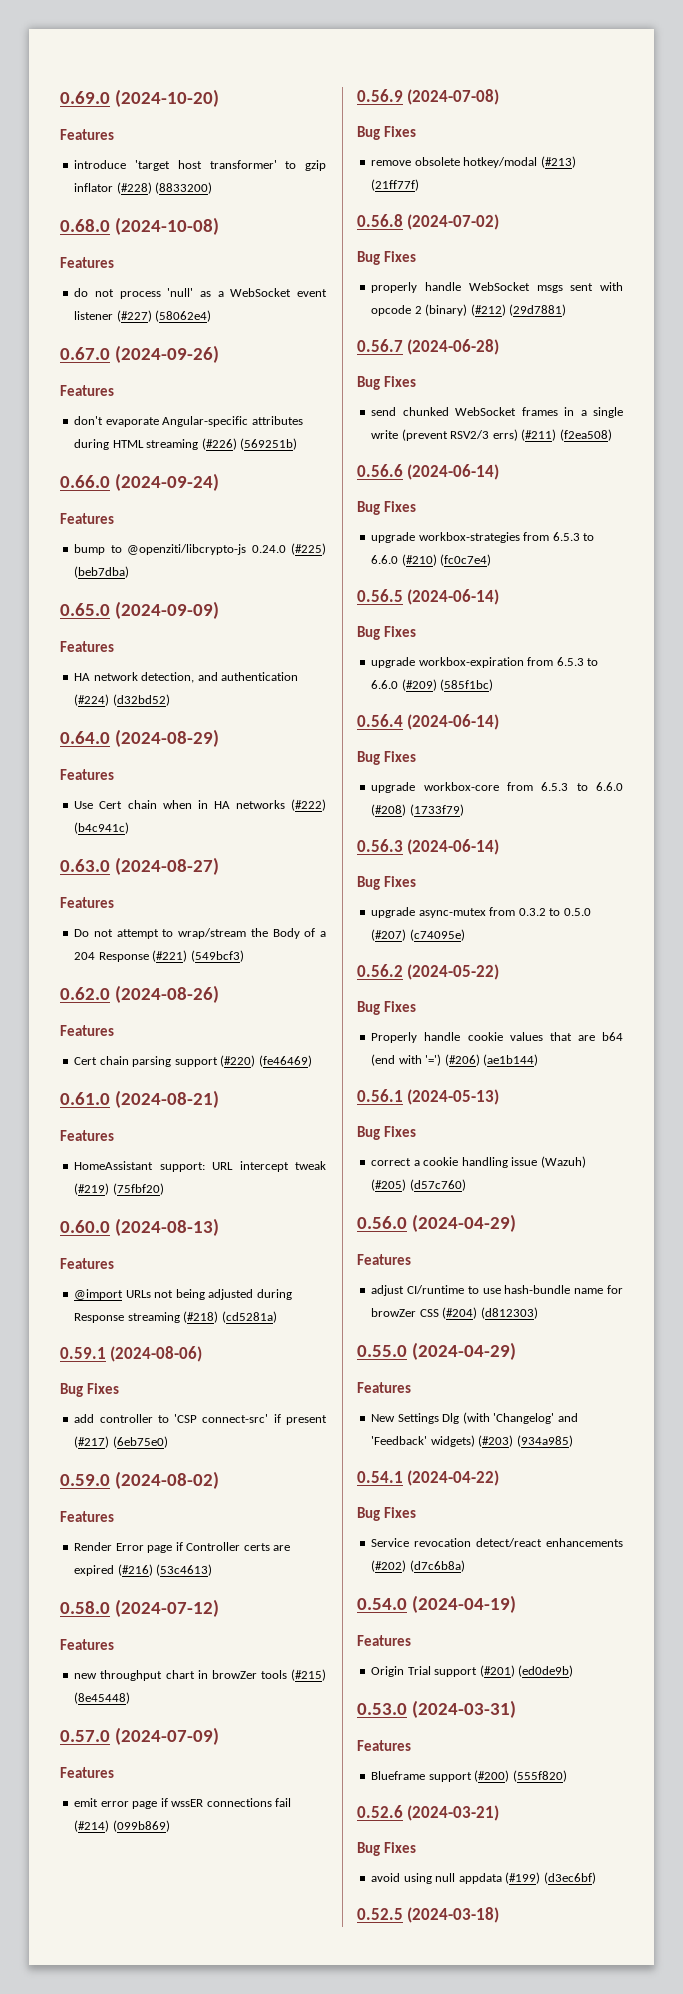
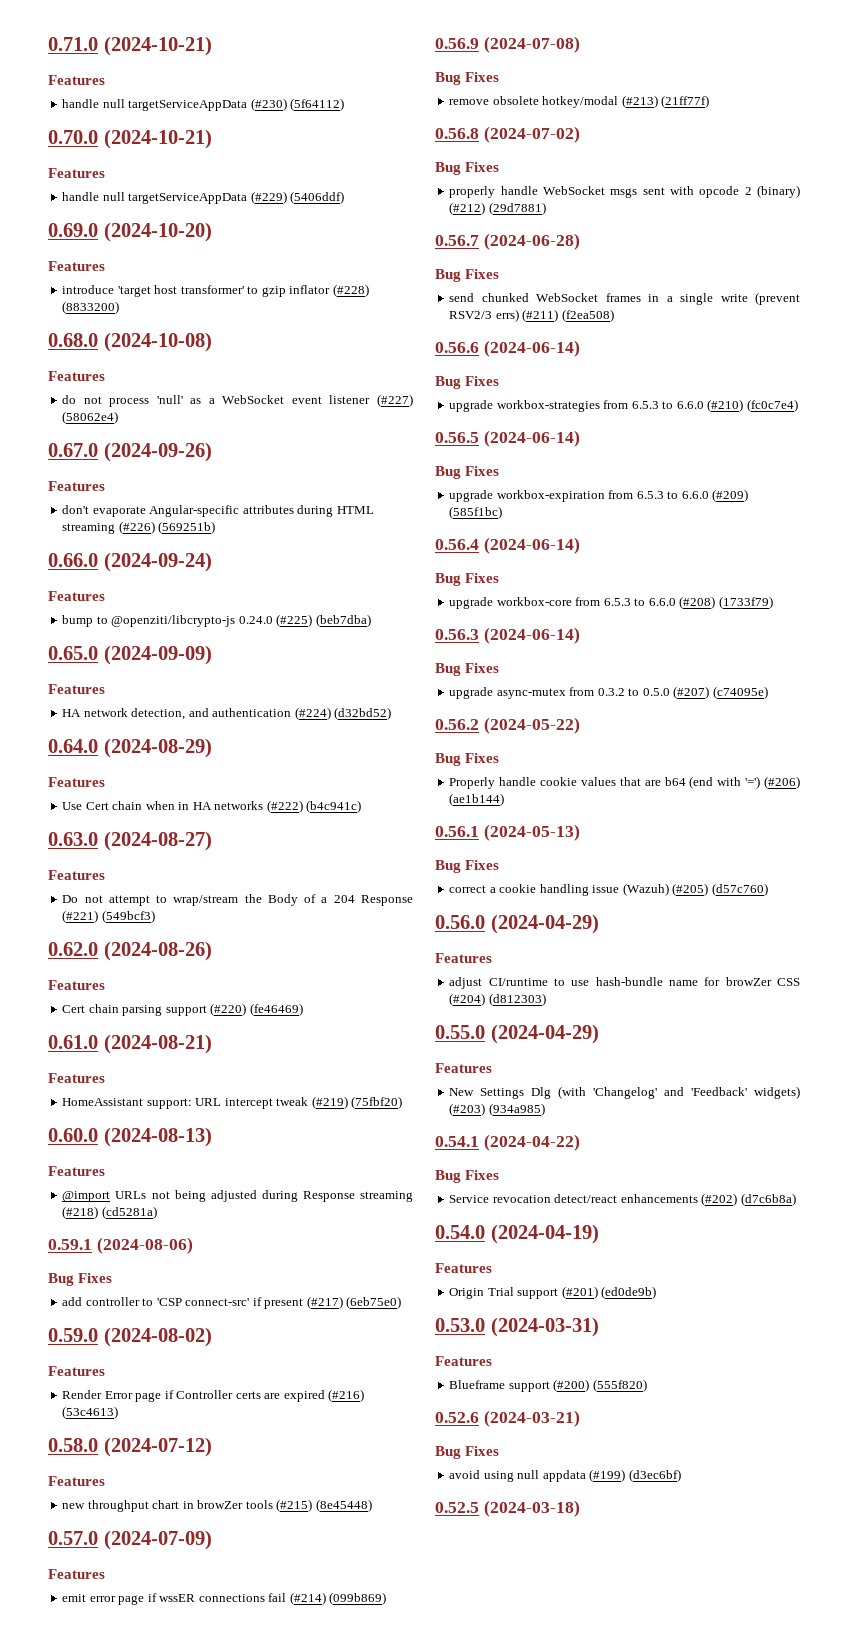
+ 0.71.0 (2024-10-21)
+ Features
+ handle null targetServiceAppData (#230) (5f64112)
+ 0.70.0 (2024-10-21)
+ Features
+ handle null targetServiceAppData (#229) (5406ddf)

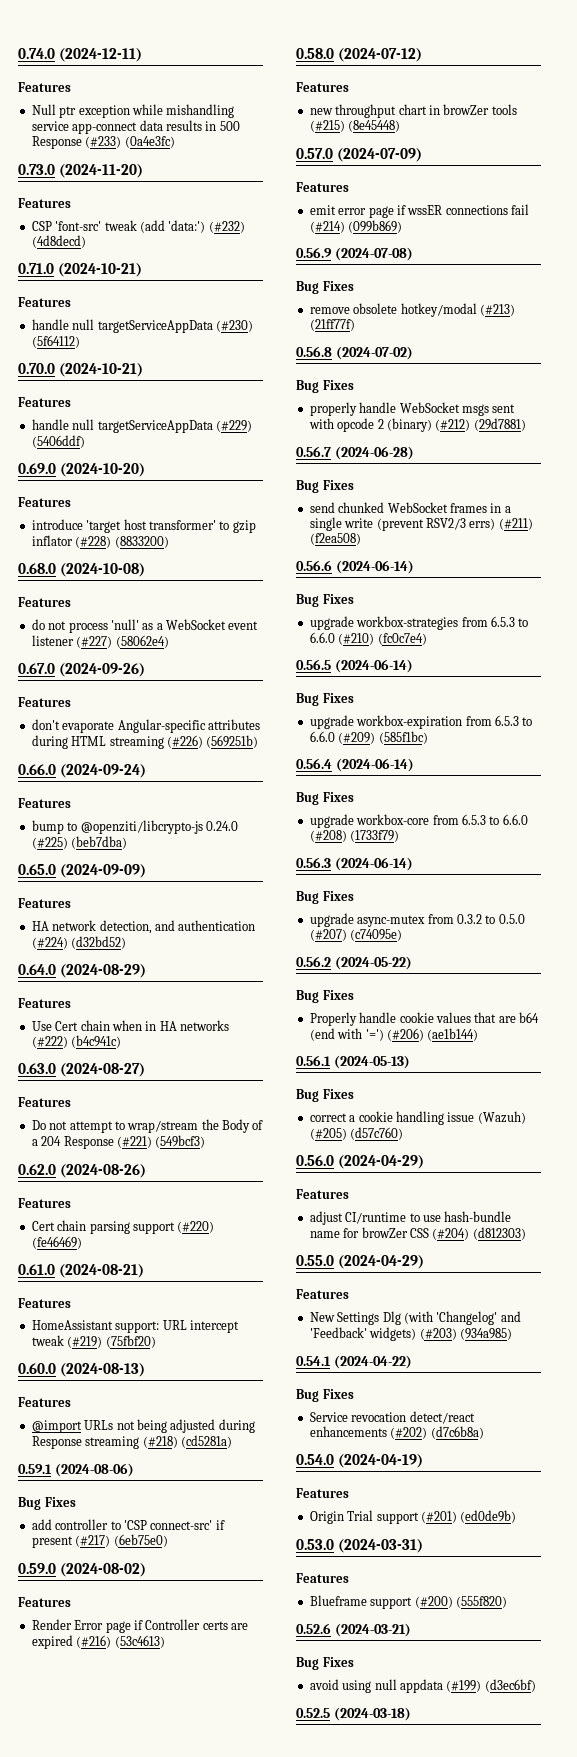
+ 0.74.0 (2024-12-11)
+ Features
+ Null ptr exception while mishandling service app-connect data results in 500 Response (#233) (0a4e3fc)
+ 0.73.0 (2024-11-20)
+ Features
+ CSP 'font-src' tweak (add 'data:') (#232) (4d8decd)

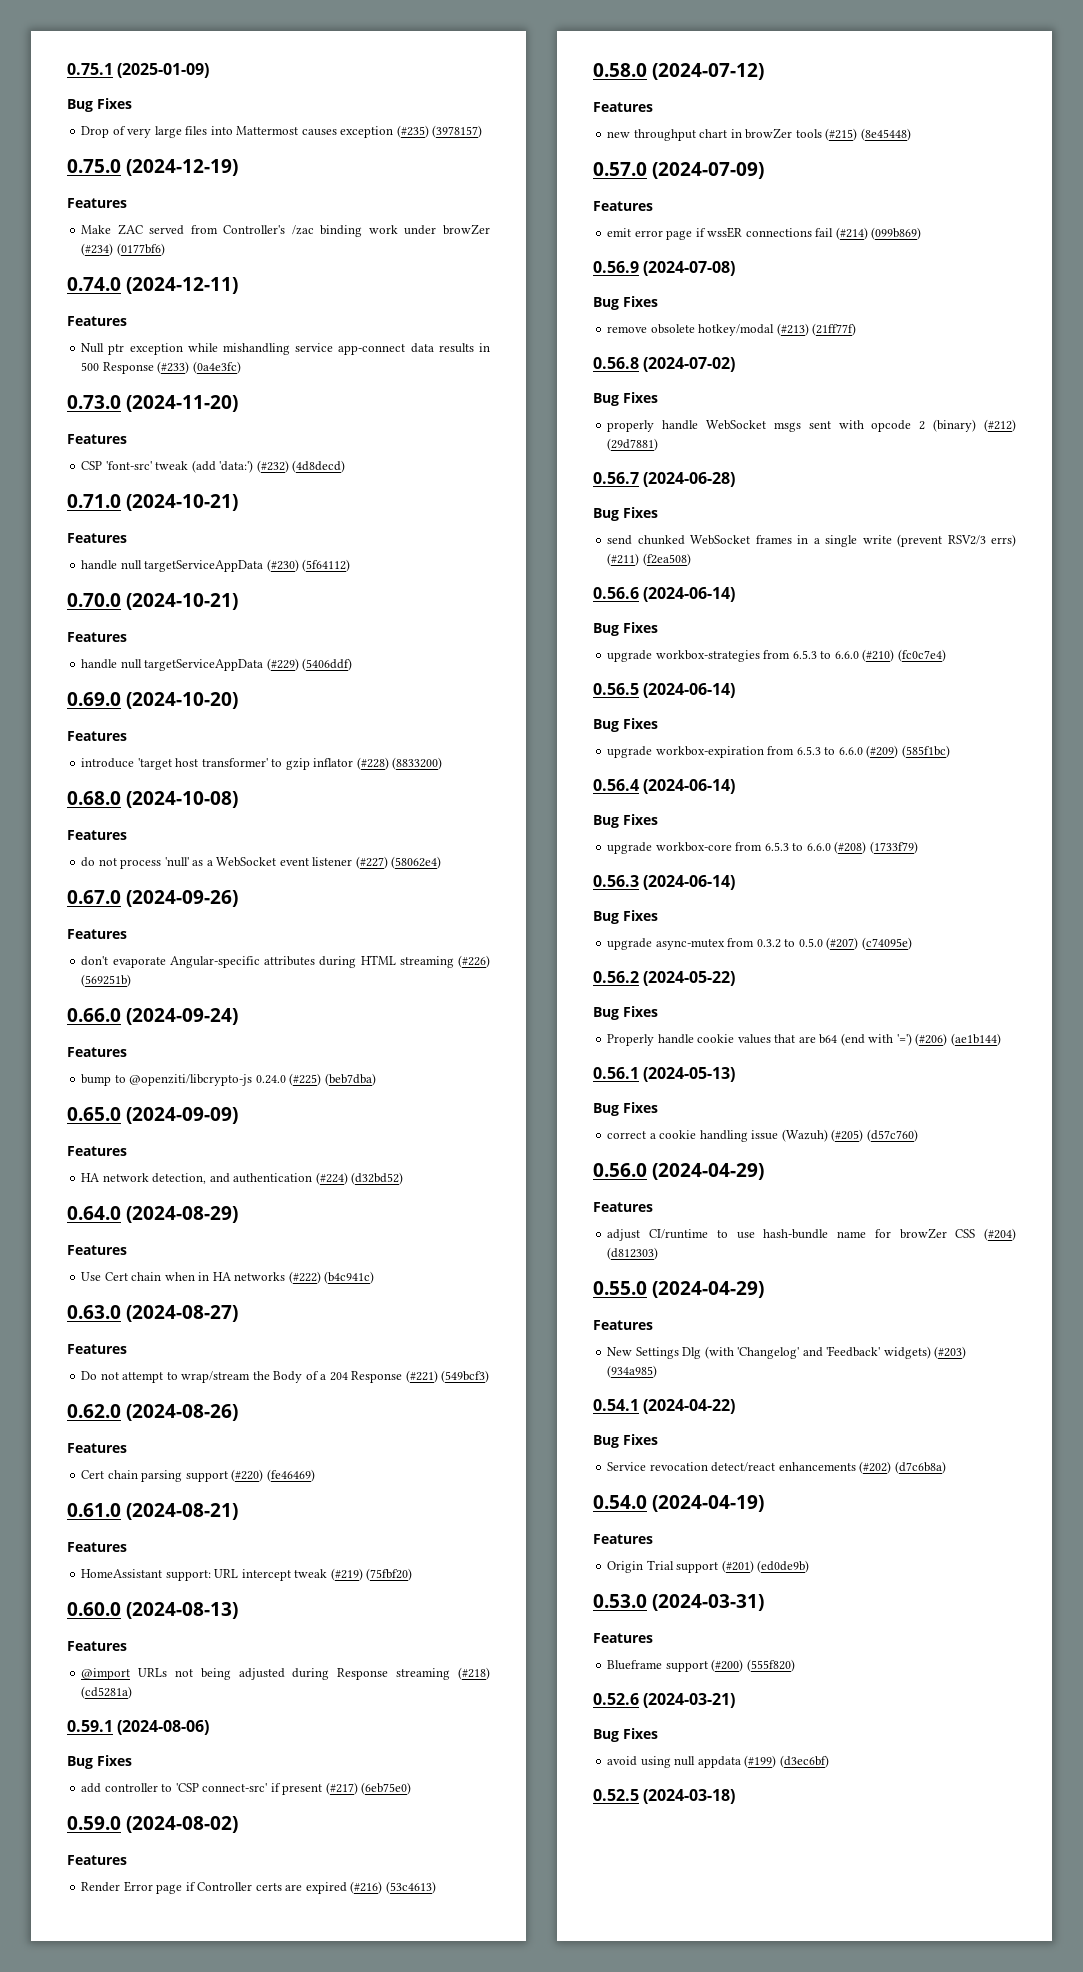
+ 0.75.1 (2025-01-09)
+ Bug Fixes
+ Drop of very large files into Mattermost causes exception (#235) (3978157)
+ 0.75.0 (2024-12-19)
+ Features
+ Make ZAC served from Controller's /zac binding work under browZer (#234) (0177bf6)

